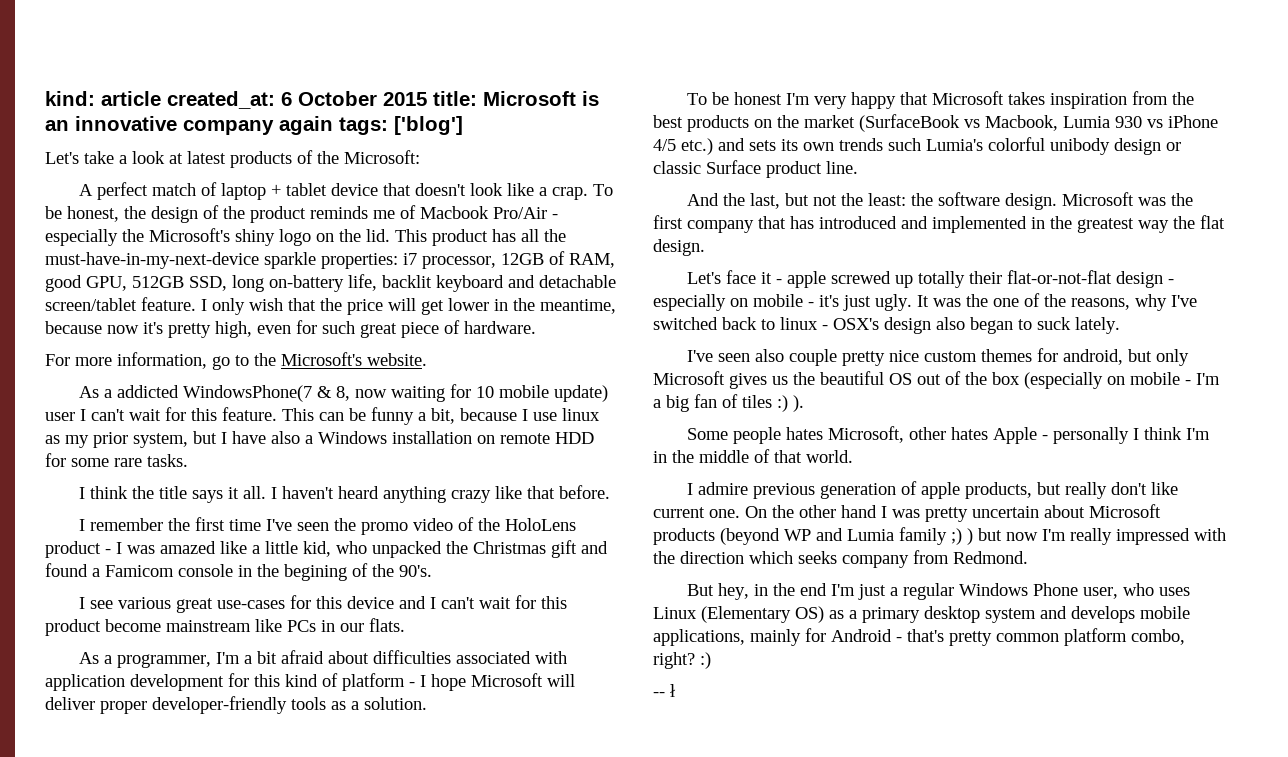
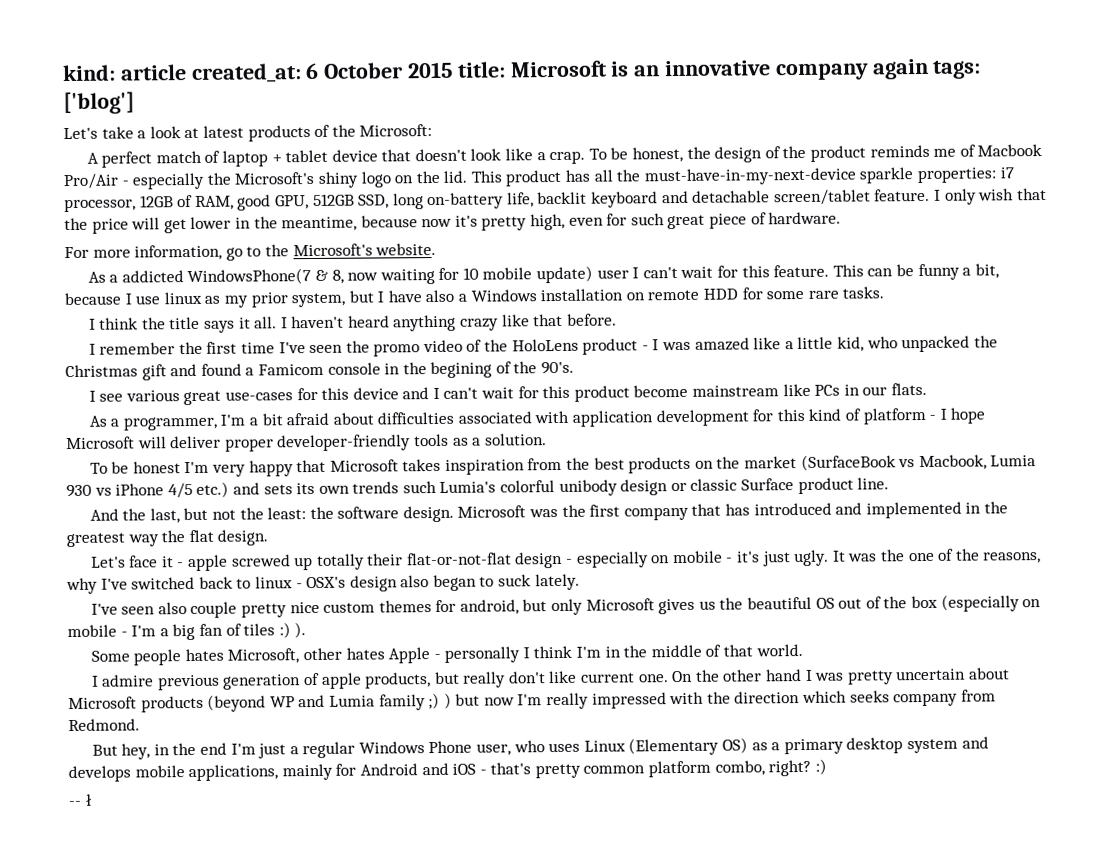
- But hey, in the end I'm just a regular Windows Phone user, who uses Linux (Elementary OS) as a primary desktop system and develops mobile applications, mainly for Android - that's pretty common platform combo, right? :)
+ But hey, in the end I'm just a regular Windows Phone user, who uses Linux (Elementary OS) as a primary desktop system and develops mobile applications, mainly for Android and iOS - that's pretty common platform combo, right? :)

